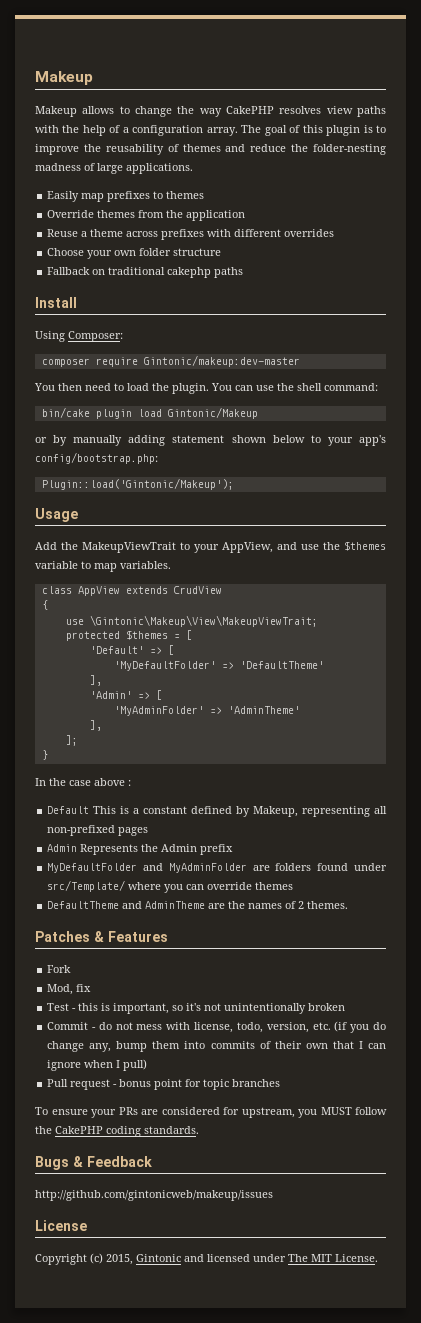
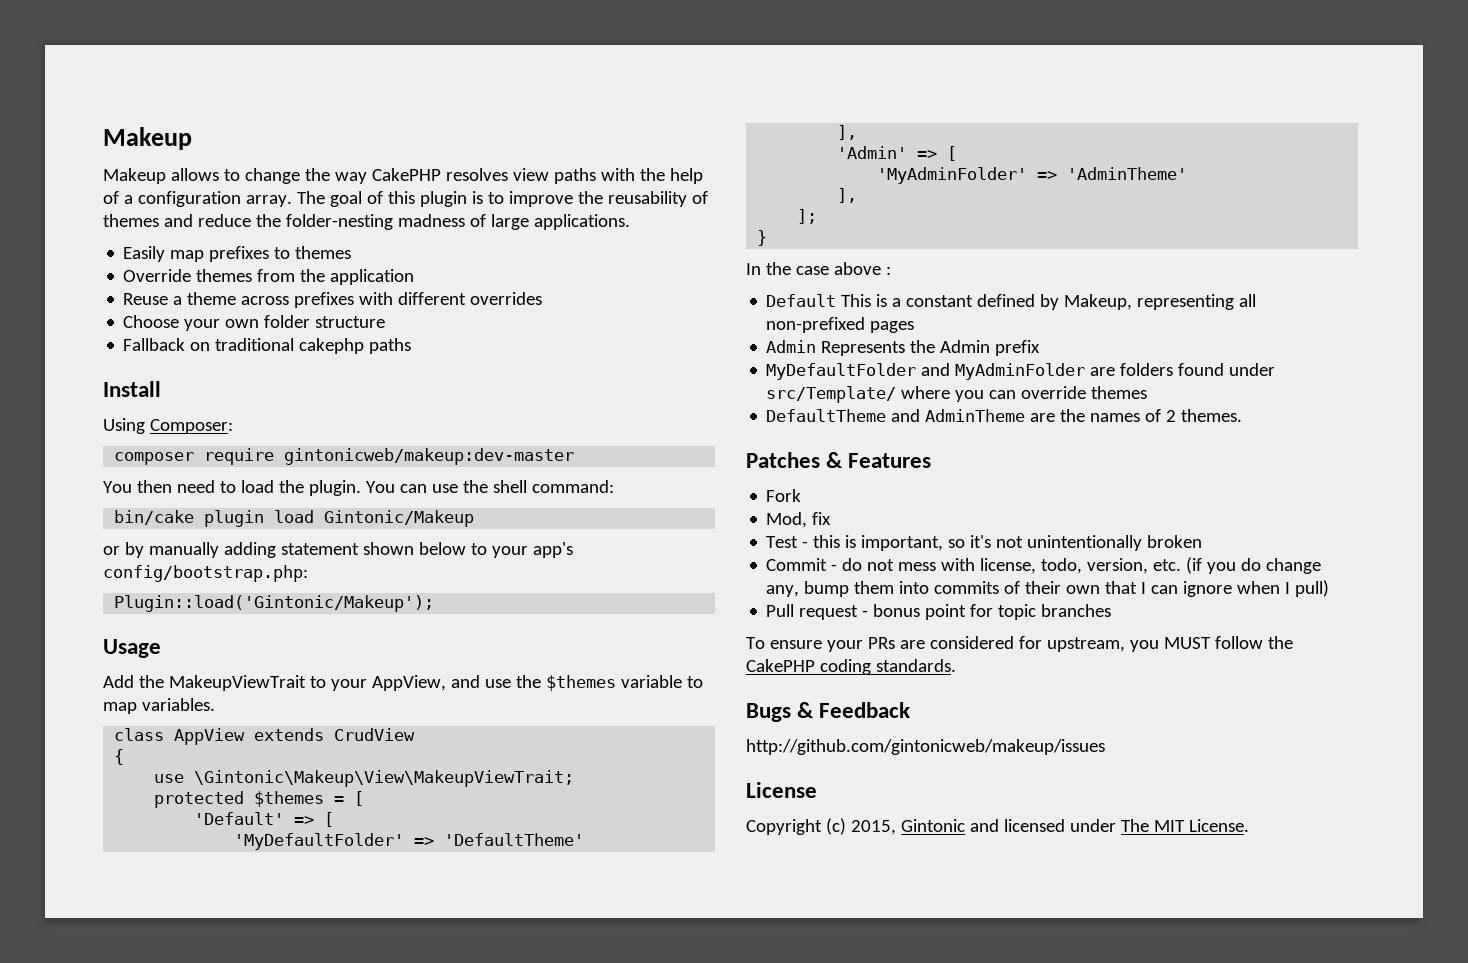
- composer require Gintonic/makeup:dev-master
+ composer require gintonicweb/makeup:dev-master

